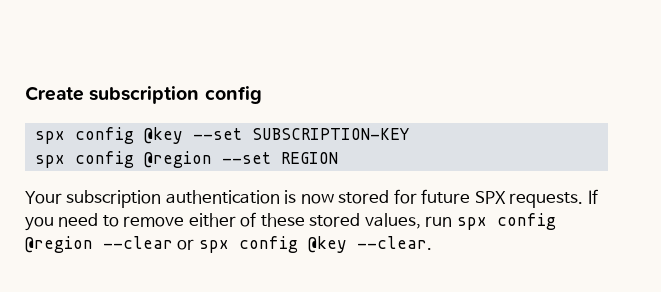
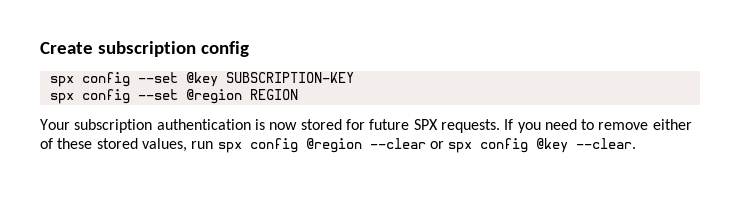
- spx config @key --set SUBSCRIPTION-KEY
+ spx config --set @key SUBSCRIPTION-KEY
- spx config @region --set REGION
+ spx config --set @region REGION

